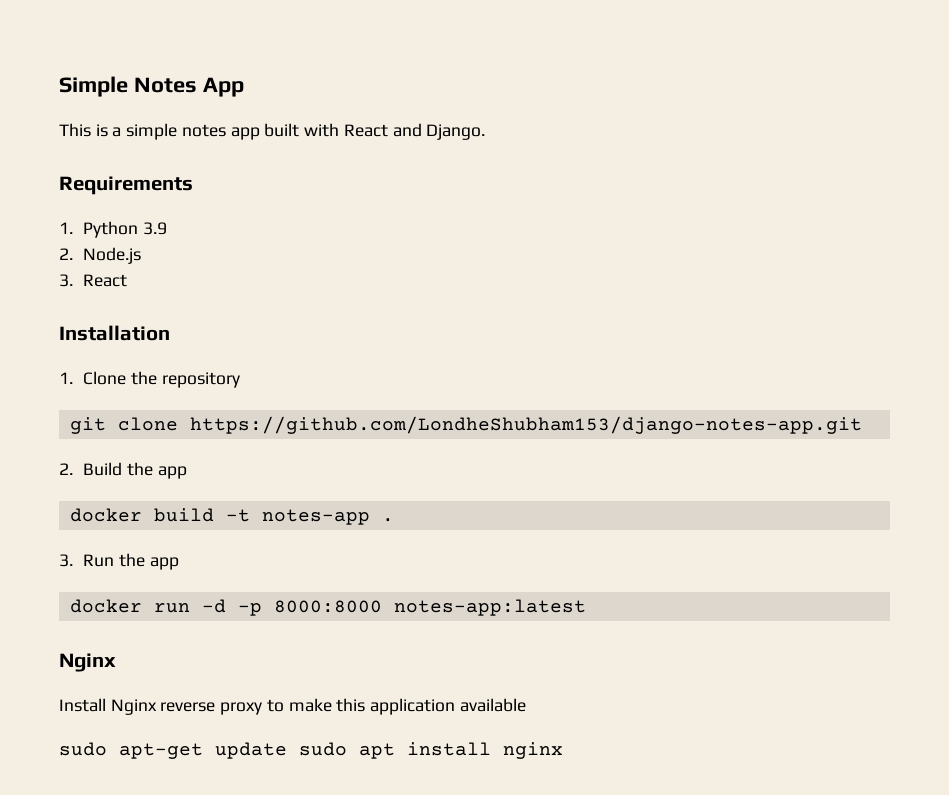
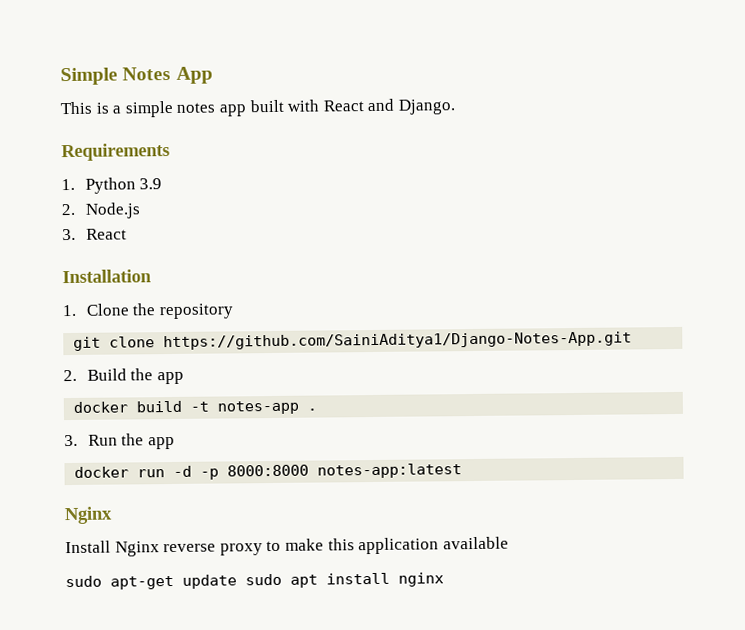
- git clone https://github.com/LondheShubham153/django-notes-app.git
+ git clone https://github.com/SainiAditya1/Django-Notes-App.git

